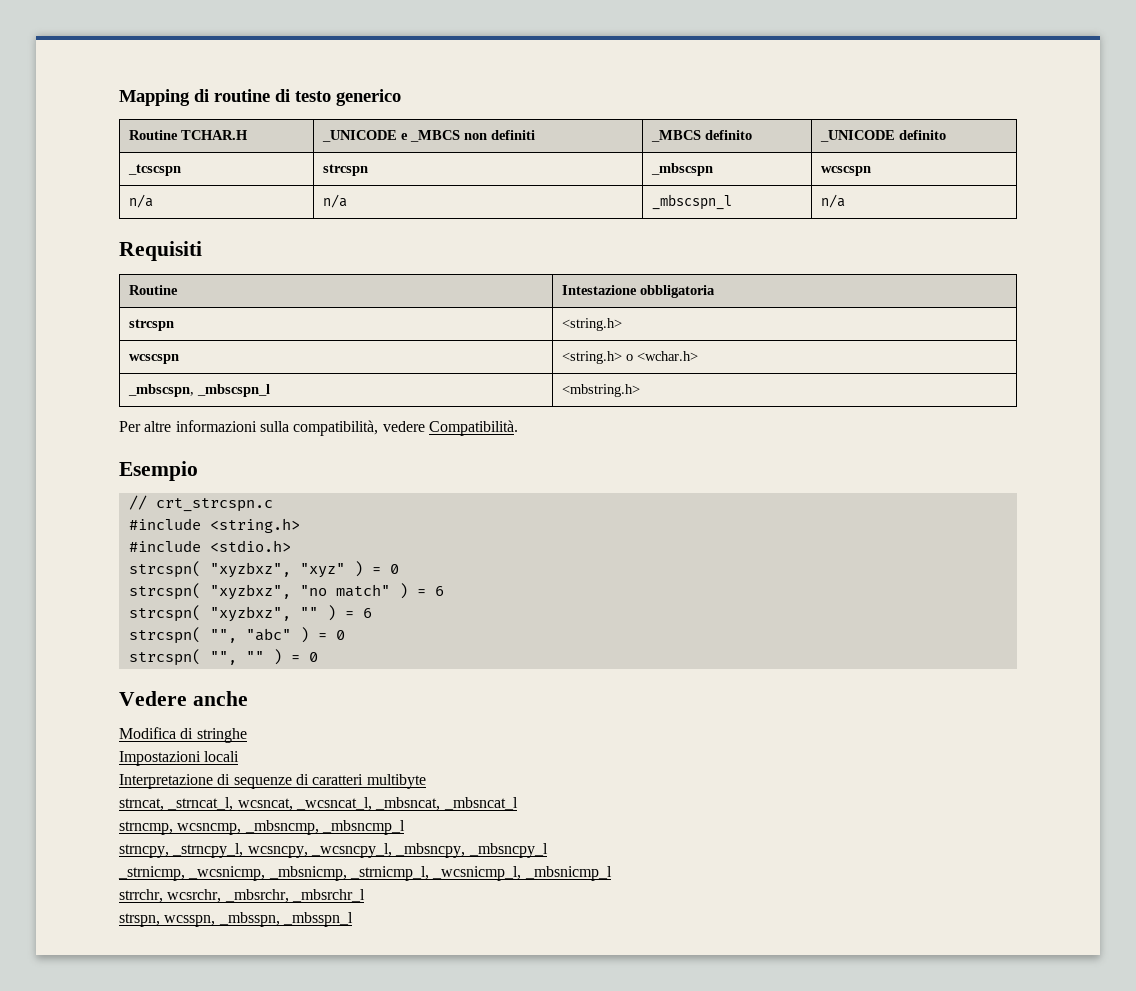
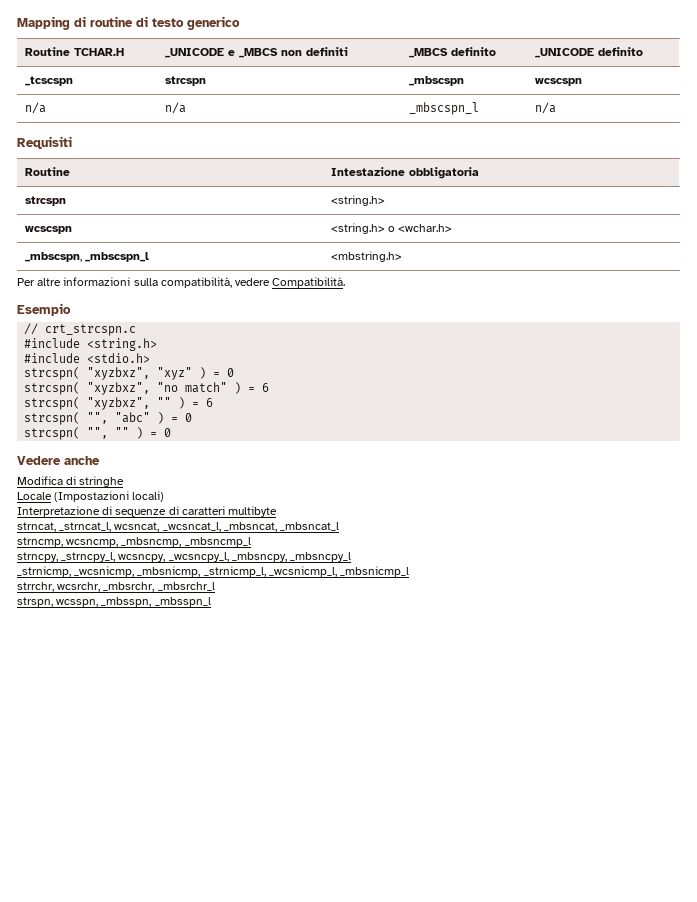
- Impostazioni locali
+ Locale (Impostazioni locali)

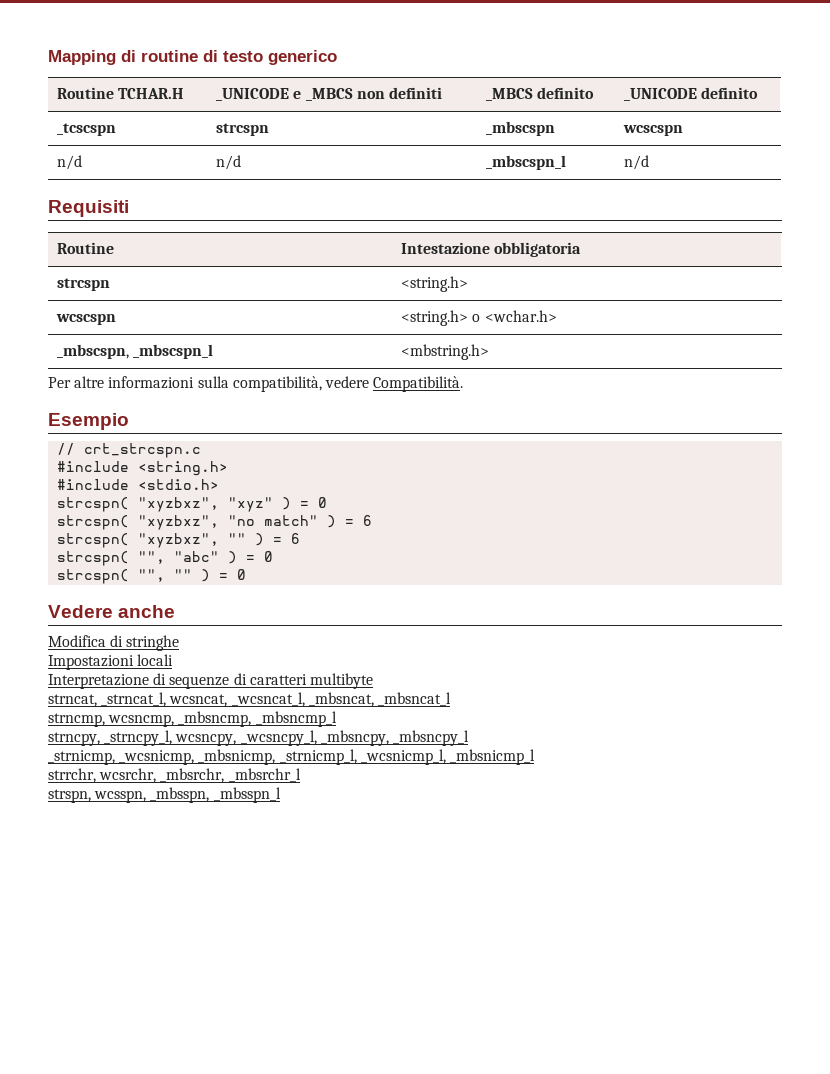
- n/a | n/a | _mbscspn_l | n/a
+ n/d | n/d | _mbscspn_l | n/d
- Locale (Impostazioni locali)
+ Impostazioni locali

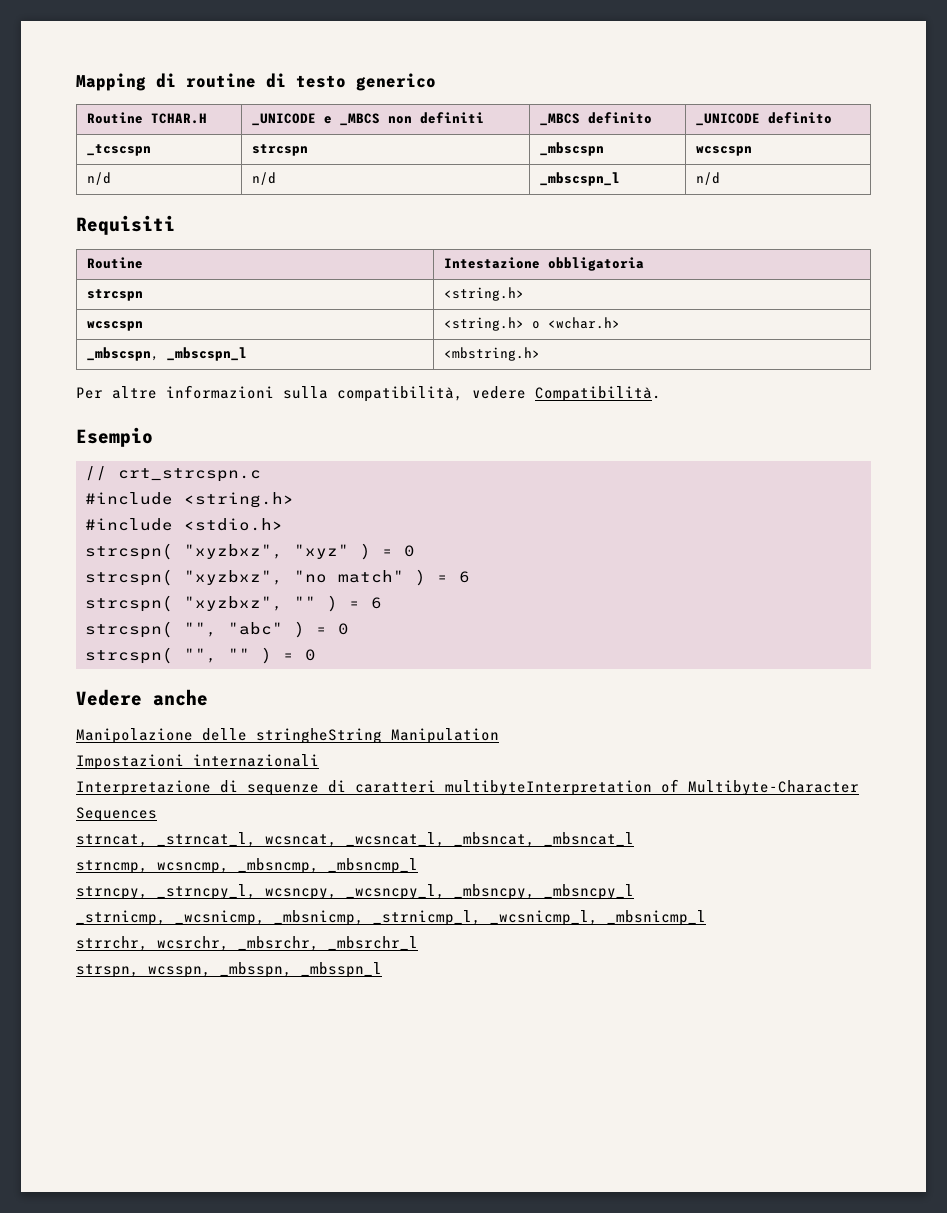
- Modifica di stringhe
+ Manipolazione delle stringheString Manipulation
- Impostazioni locali
+ Impostazioni internazionali
- Interpretazione di sequenze di caratteri multibyte
+ Interpretazione di sequenze di caratteri multibyteInterpretation of Multibyte-Character Sequences

